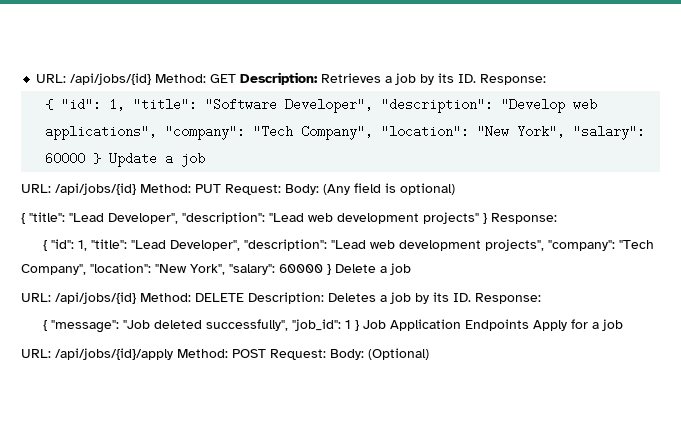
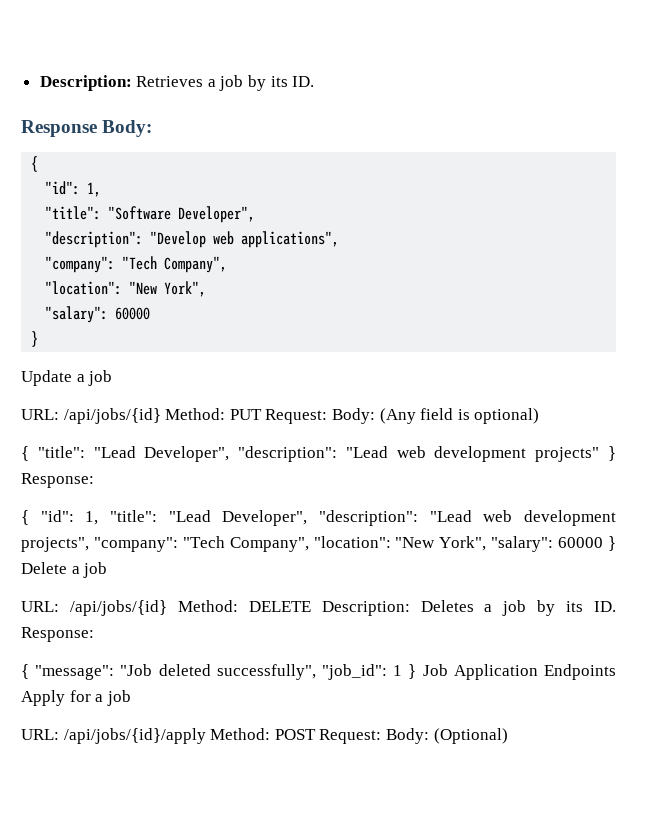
- URL: /api/jobs/{id} Method: GET Description: Retrieves a job by its ID. Response:
- { "id": 1, "title": "Software Developer", "description": "Develop web applications", "company": "Tech Company", "location": "New York", "salary": 60000 } Update a job
+ Description: Retrieves a job by its ID.
+ Response Body:
+ {
+ "id": 1,
+ "title": "Software Developer",
+ "description": "Develop web applications",
+ "company": "Tech Company",
+ "location": "New York",
+ "salary": 60000
+ }
+ Update a job

